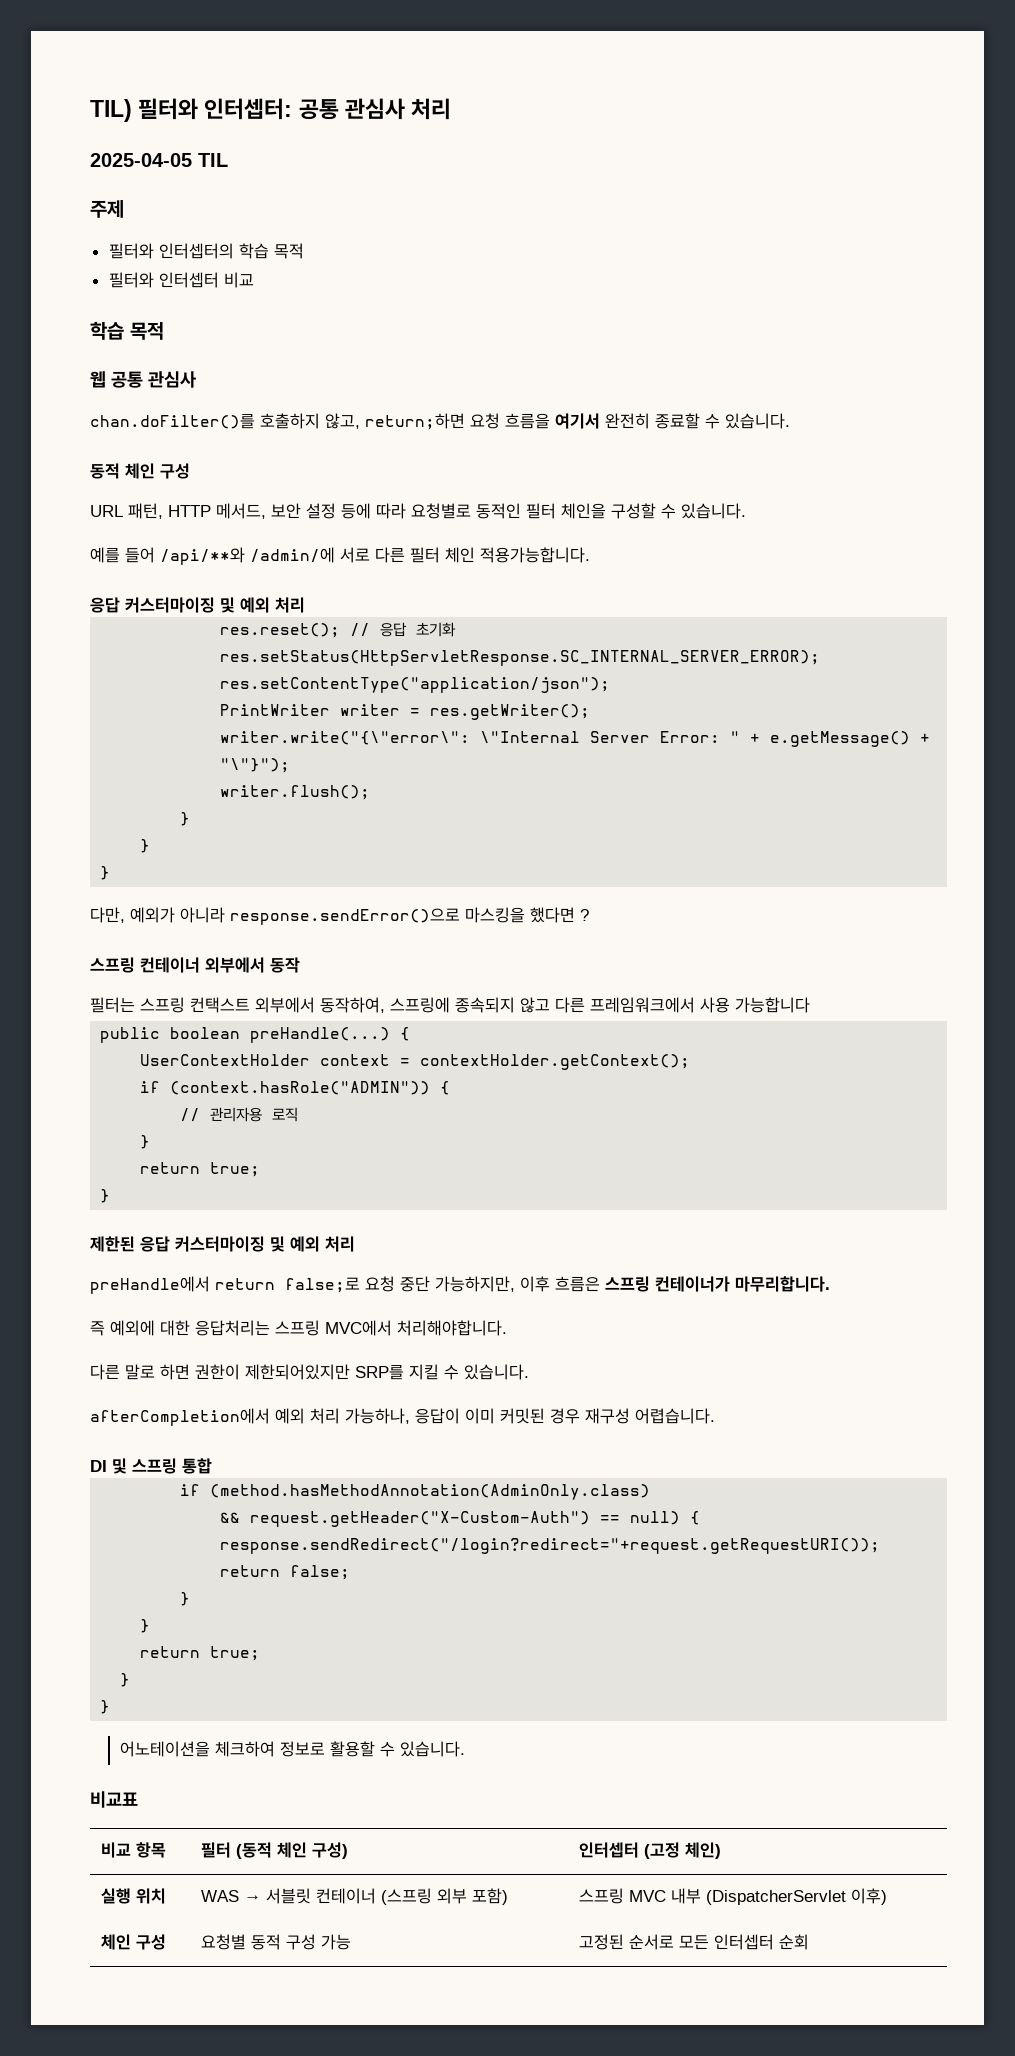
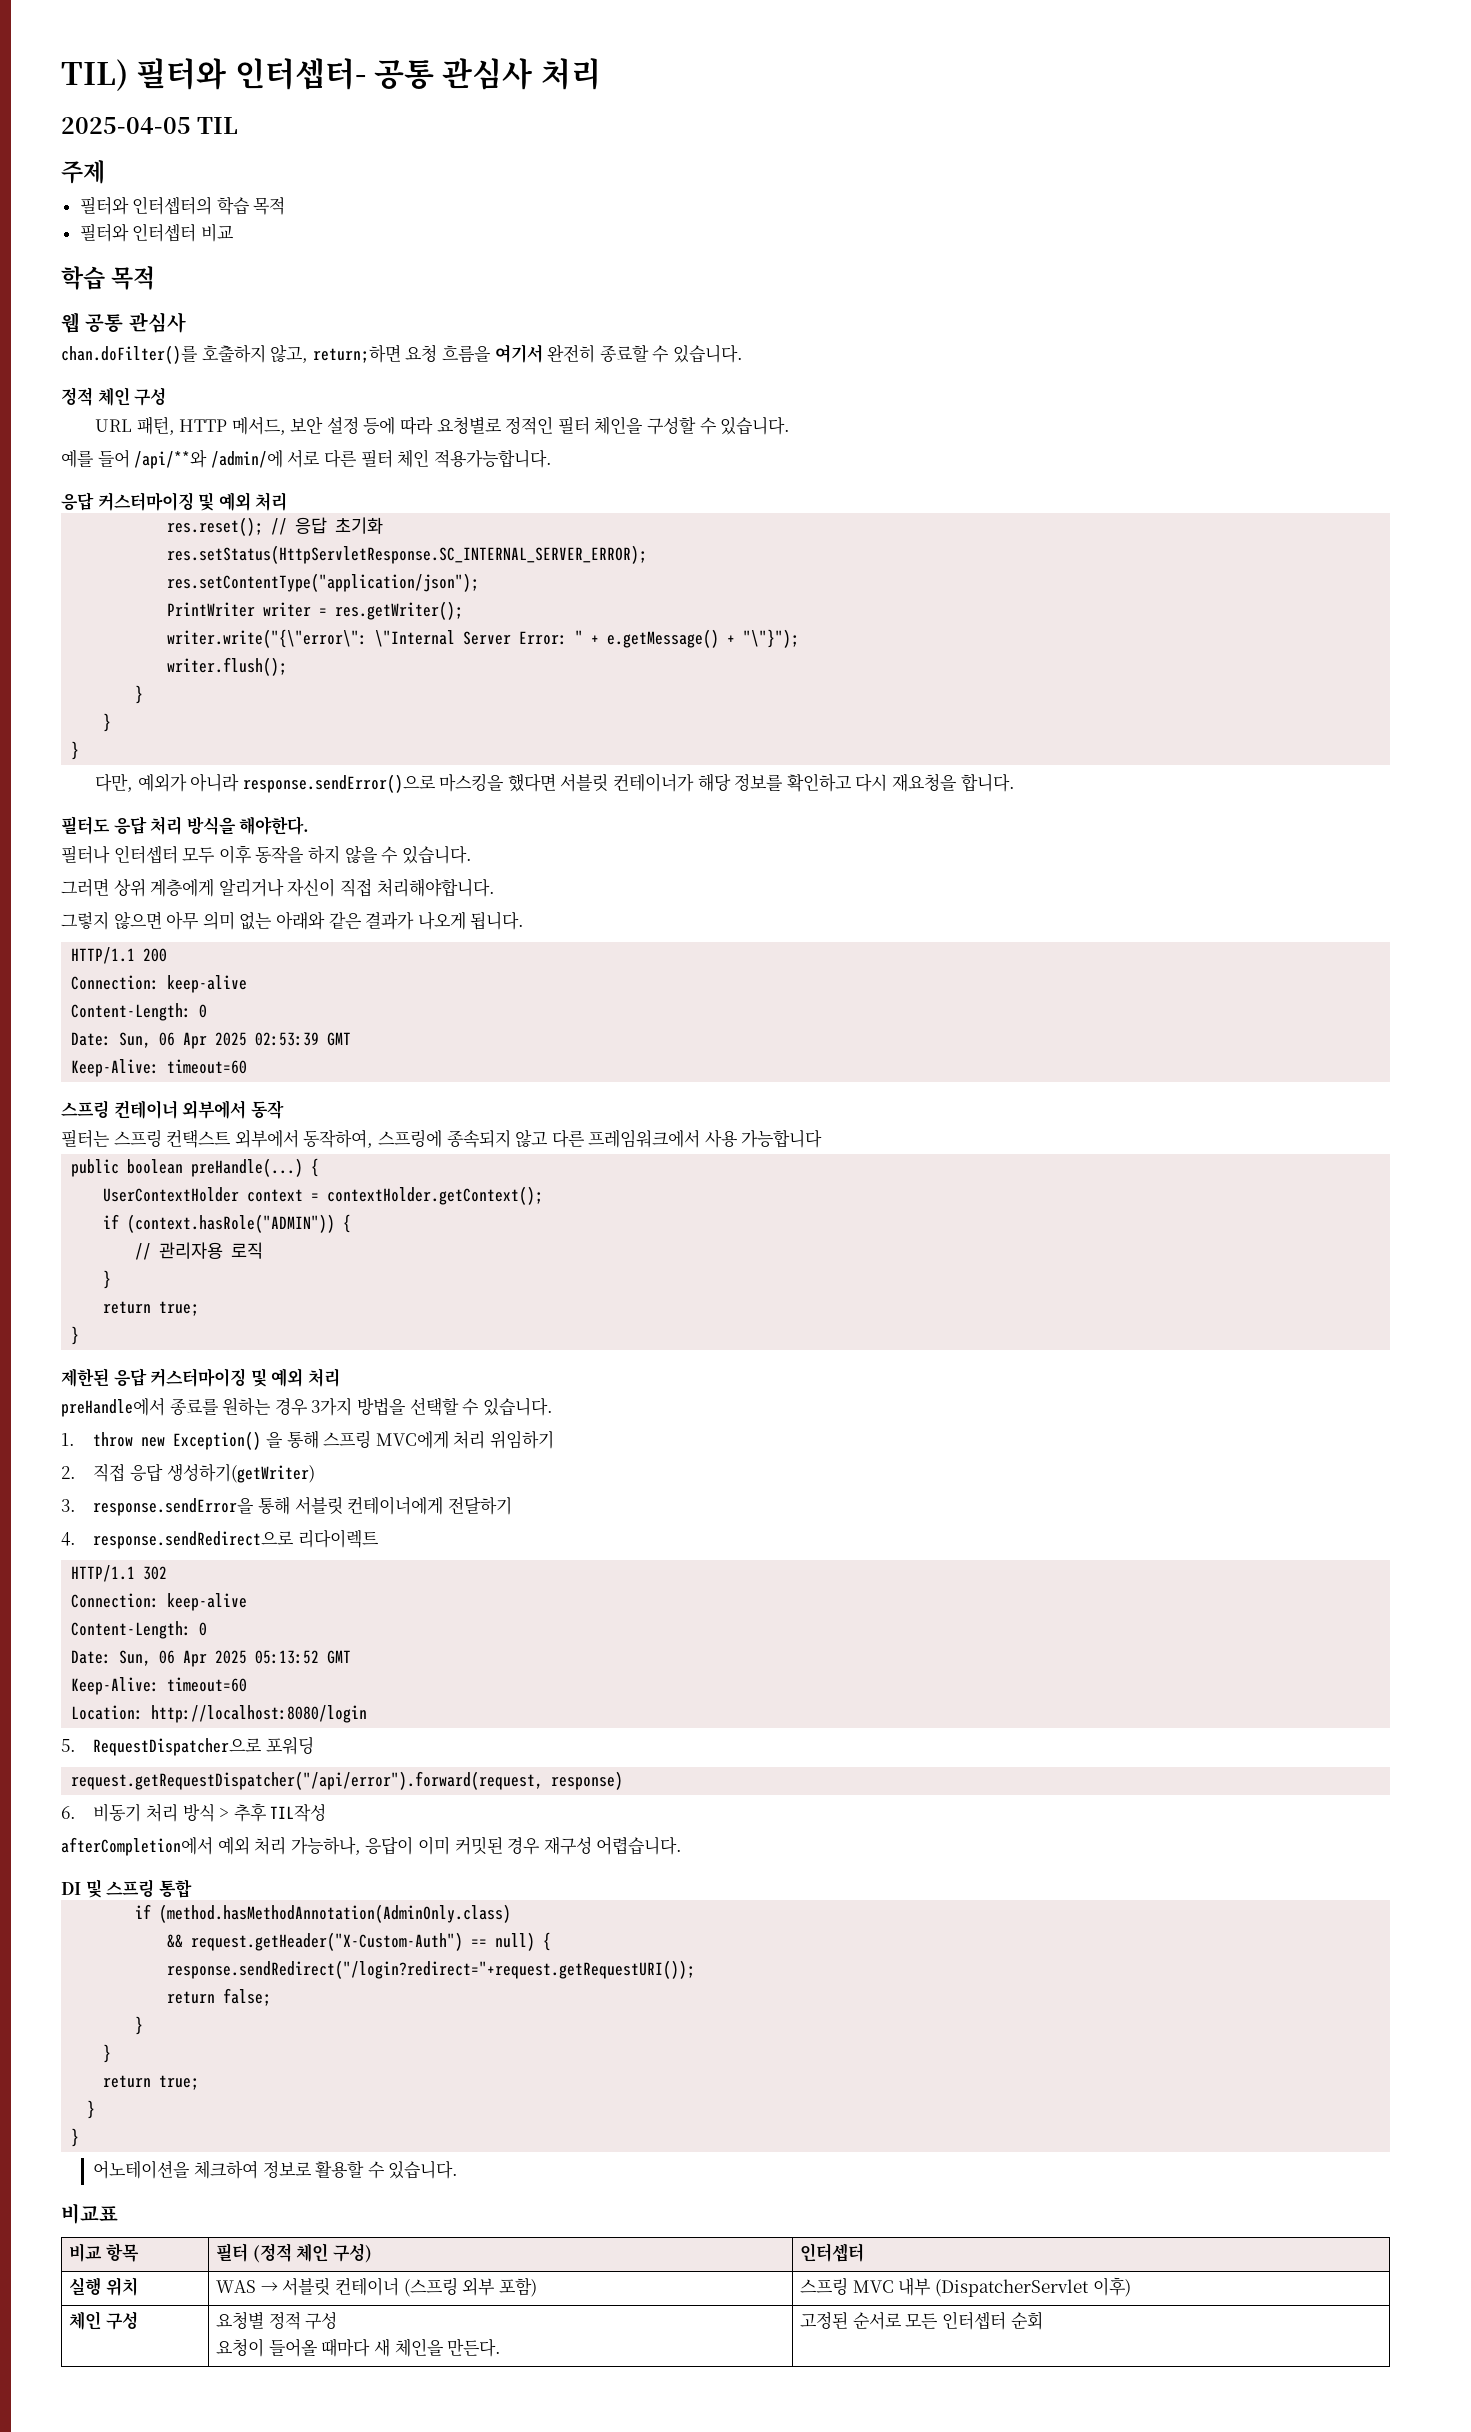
- TIL) 필터와 인터셉터: 공통 관심사 처리
+ TIL) 필터와 인터셉터- 공통 관심사 처리
- 동적 체인 구성
+ 정적 체인 구성
- URL 패턴, HTTP 메서드, 보안 설정 등에 따라 요청별로 동적인 필터 체인을 구성할 수 있습니다.
+ URL 패턴, HTTP 메서드, 보안 설정 등에 따라 요청별로 정적인 필터 체인을 구성할 수 있습니다.
- 다만, 예외가 아니라 response.sendError()으로 마스킹을 했다면 ?
+ 다만, 예외가 아니라 response.sendError()으로 마스킹을 했다면 서블릿 컨테이너가 해당 정보를 확인하고 다시 재요청을 합니다.
+ 필터도 응답 처리 방식을 해야한다.
+ 필터나 인터셉터 모두 이후 동작을 하지 않을 수 있습니다.
+ 그러면 상위 계층에게 알리거나 자신이 직접 처리해야합니다.
+ 그렇지 않으면 아무 의미 없는 아래와 같은 결과가 나오게 됩니다.
+ HTTP/1.1 200
+ Connection: keep-alive
+ Content-Length: 0
+ Date: Sun, 06 Apr 2025 02:53:39 GMT
+ Keep-Alive: timeout=60
- preHandle에서 return false;로 요청 중단 가능하지만, 이후 흐름은 스프링 컨테이너가 마무리합니다.
- 즉 예외에 대한 응답처리는 스프링 MVC에서 처리해야합니다.
- 다른 말로 하면 권한이 제한되어있지만 SRP를 지킬 수 있습니다.
+ preHandle에서 종료를 원하는 경우 3가지 방법을 선택할 수 있습니다.
+ 1. throw new Exception() 을 통해 스프링 MVC에게 처리 위임하기
+ 2. 직접 응답 생성하기(getWriter)
+ 3. response.sendError을 통해 서블릿 컨테이너에게 전달하기
+ 4. response.sendRedirect으로 리다이렉트
+ HTTP/1.1 302
+ Connection: keep-alive
+ Content-Length: 0
+ Date: Sun, 06 Apr 2025 05:13:52 GMT
+ Keep-Alive: timeout=60
+ Location: http://localhost:8080/login
+ 5. RequestDispatcher으로 포워딩
+ request.getRequestDispatcher("/api/error").forward(request, response)
+ 6. 비동기 처리 방식 > 추후 TIL작성
- 비교 항목 | 필터 (동적 체인 구성) | 인터셉터 (고정 체인)
+ 비교 항목 | 필터 (정적 체인 구성) | 인터셉터
- 체인 구성 | 요청별 동적 구성 가능 | 고정된 순서로 모든 인터셉터 순회
+ 체인 구성 | 요청별 정적 구성
+ 요청이 들어올 때마다 새 체인을 만든다. | 고정된 순서로 모든 인터셉터 순회

